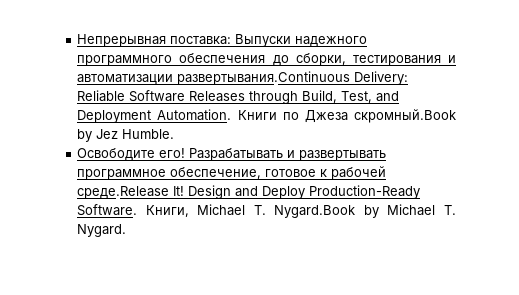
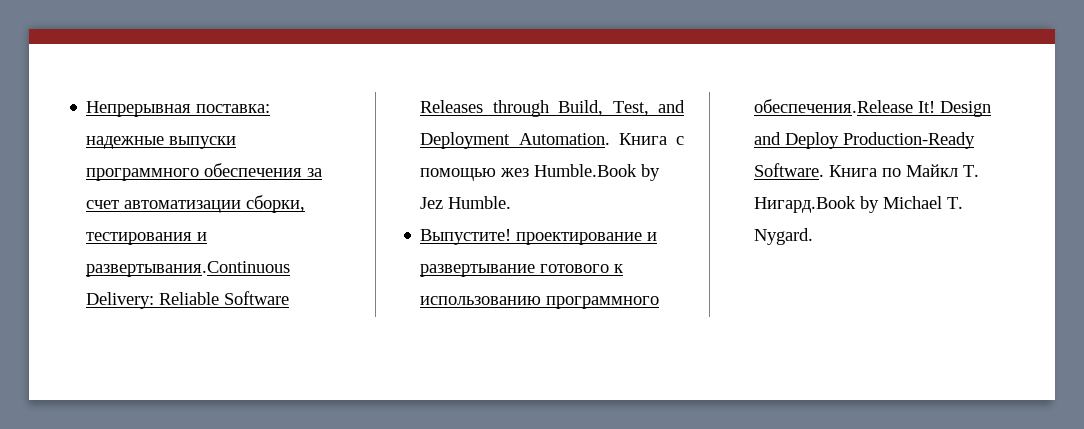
- Непрерывная поставка: Выпуски надежного программного обеспечения до сборки, тестирования и автоматизации развертывания.Continuous Delivery: Reliable Software Releases through Build, Test, and Deployment Automation.
+ Непрерывная поставка: надежные выпуски программного обеспечения за счет автоматизации сборки, тестирования и развертывания.Continuous Delivery: Reliable Software Releases through Build, Test, and Deployment Automation.
- Книги по Джеза скромный.Book by Jez Humble.
- Освободите его! Разрабатывать и развертывать программное обеспечение, готовое к рабочей среде.Release It!
+ Книга с помощью жез Humble.Book by Jez Humble.
+ Выпустите! проектирование и развертывание готового к использованию программного обеспечения.Release It!
- Книги, Michael T. Nygard.Book by Michael T. Nygard.
+ Книга по Майкл T. Нигард.Book by Michael T. Nygard.

